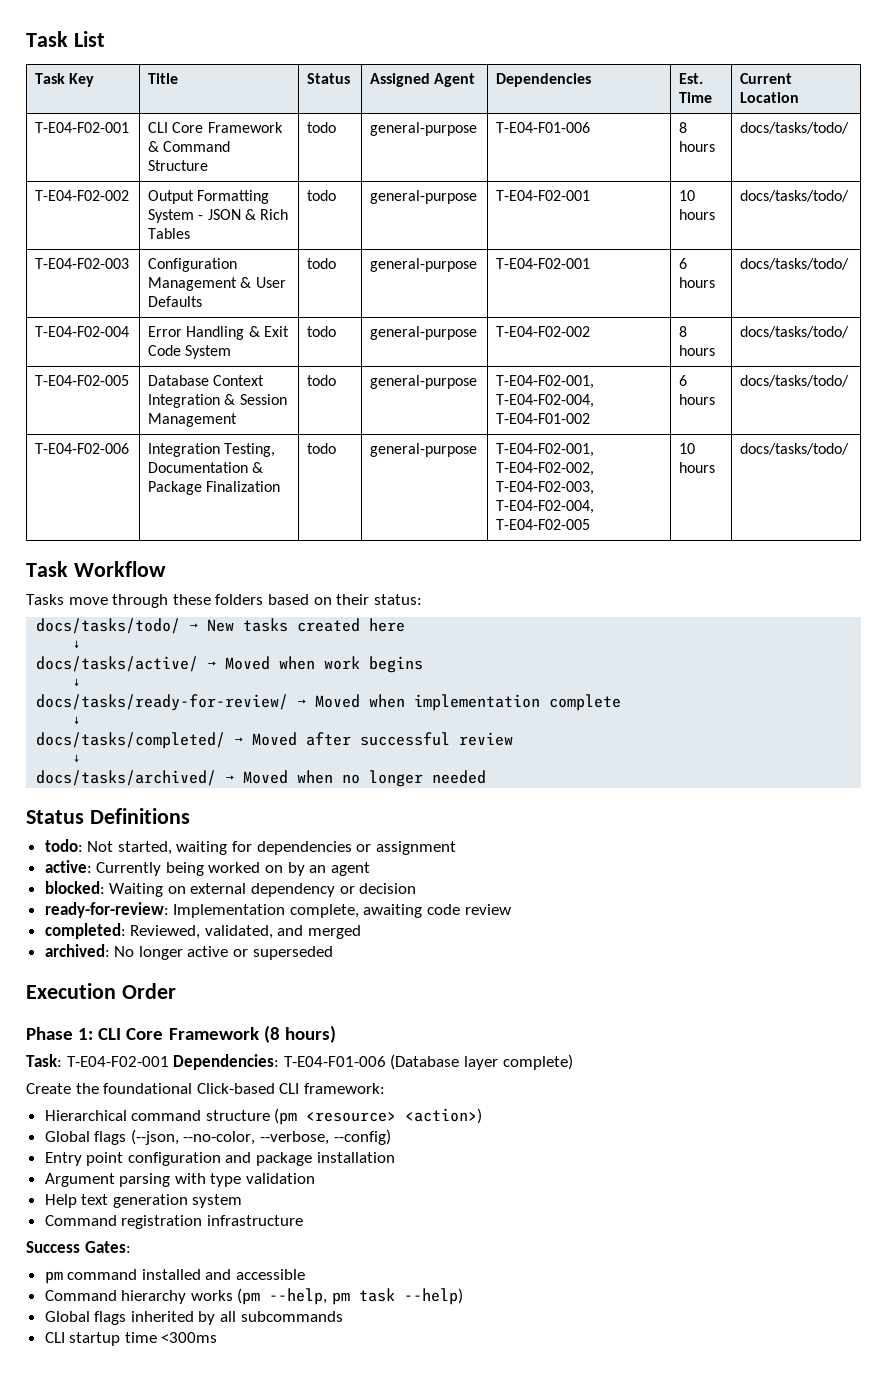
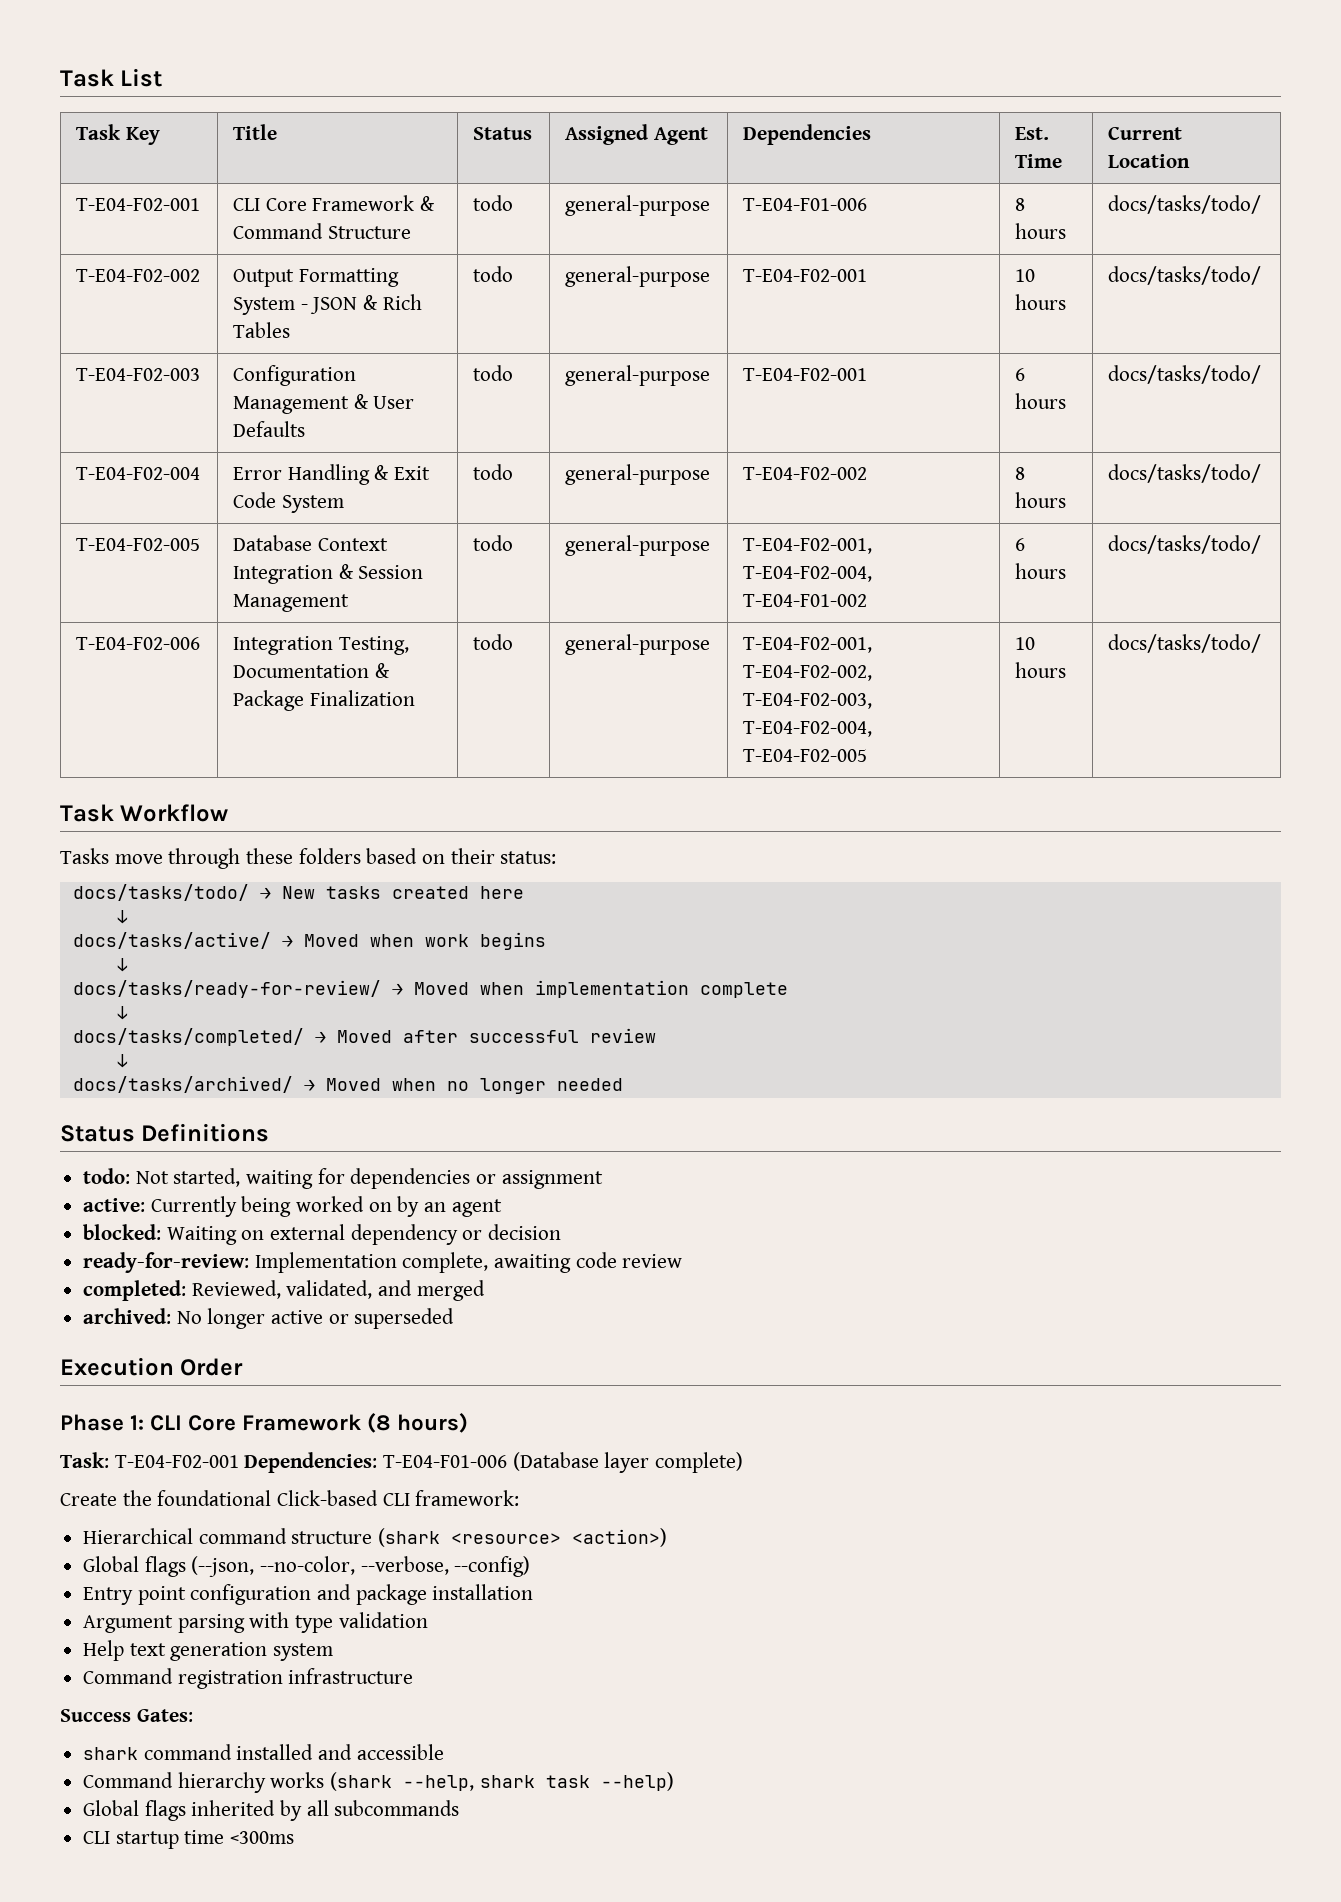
- Hierarchical command structure (pm <resource> <action>)
+ Hierarchical command structure (shark <resource> <action>)
- pm command installed and accessible
+ shark command installed and accessible
- Command hierarchy works (pm --help, pm task --help)
+ Command hierarchy works (shark --help, shark task --help)

